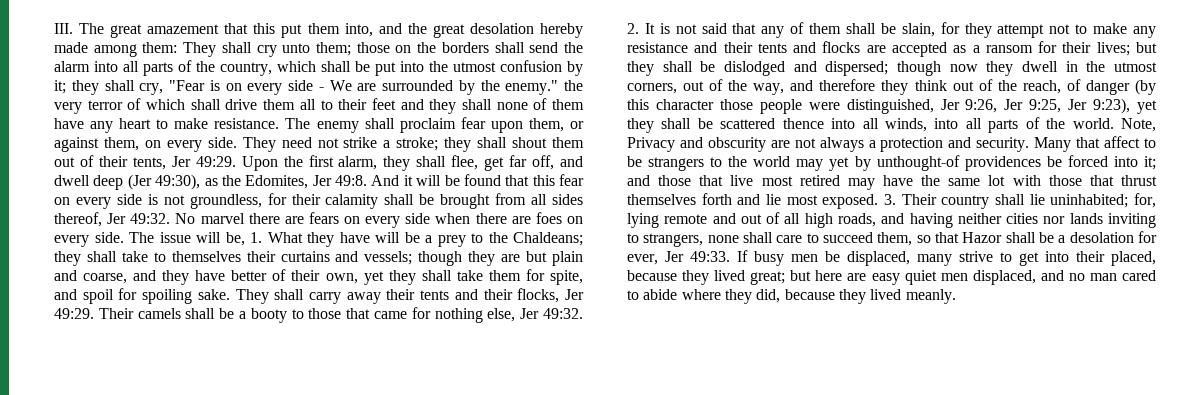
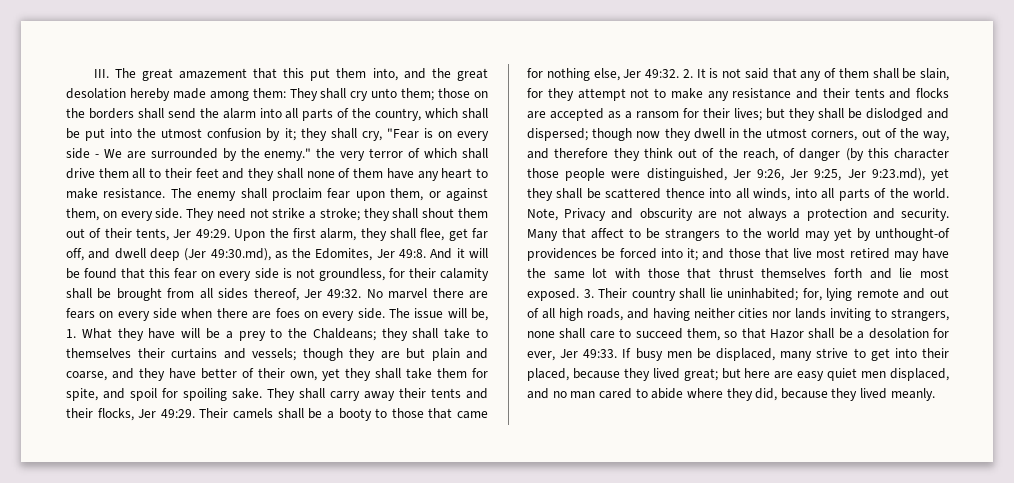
- Upon the first alarm, they shall flee, get far off, and dwell deep (Jer 49:30), as the Edomites, Jer 49:8.
+ Upon the first alarm, they shall flee, get far off, and dwell deep (Jer 49:30.md), as the Edomites, Jer 49:8.
- though now they dwell in the utmost corners, out of the way, and therefore they think out of the reach, of danger (by this character those people were distinguished, Jer 9:26, Jer 9:25, Jer 9:23), yet they shall be scattered thence into all winds, into all parts of the world.
+ though now they dwell in the utmost corners, out of the way, and therefore they think out of the reach, of danger (by this character those people were distinguished, Jer 9:26, Jer 9:25, Jer 9:23.md), yet they shall be scattered thence into all winds, into all parts of the world.

